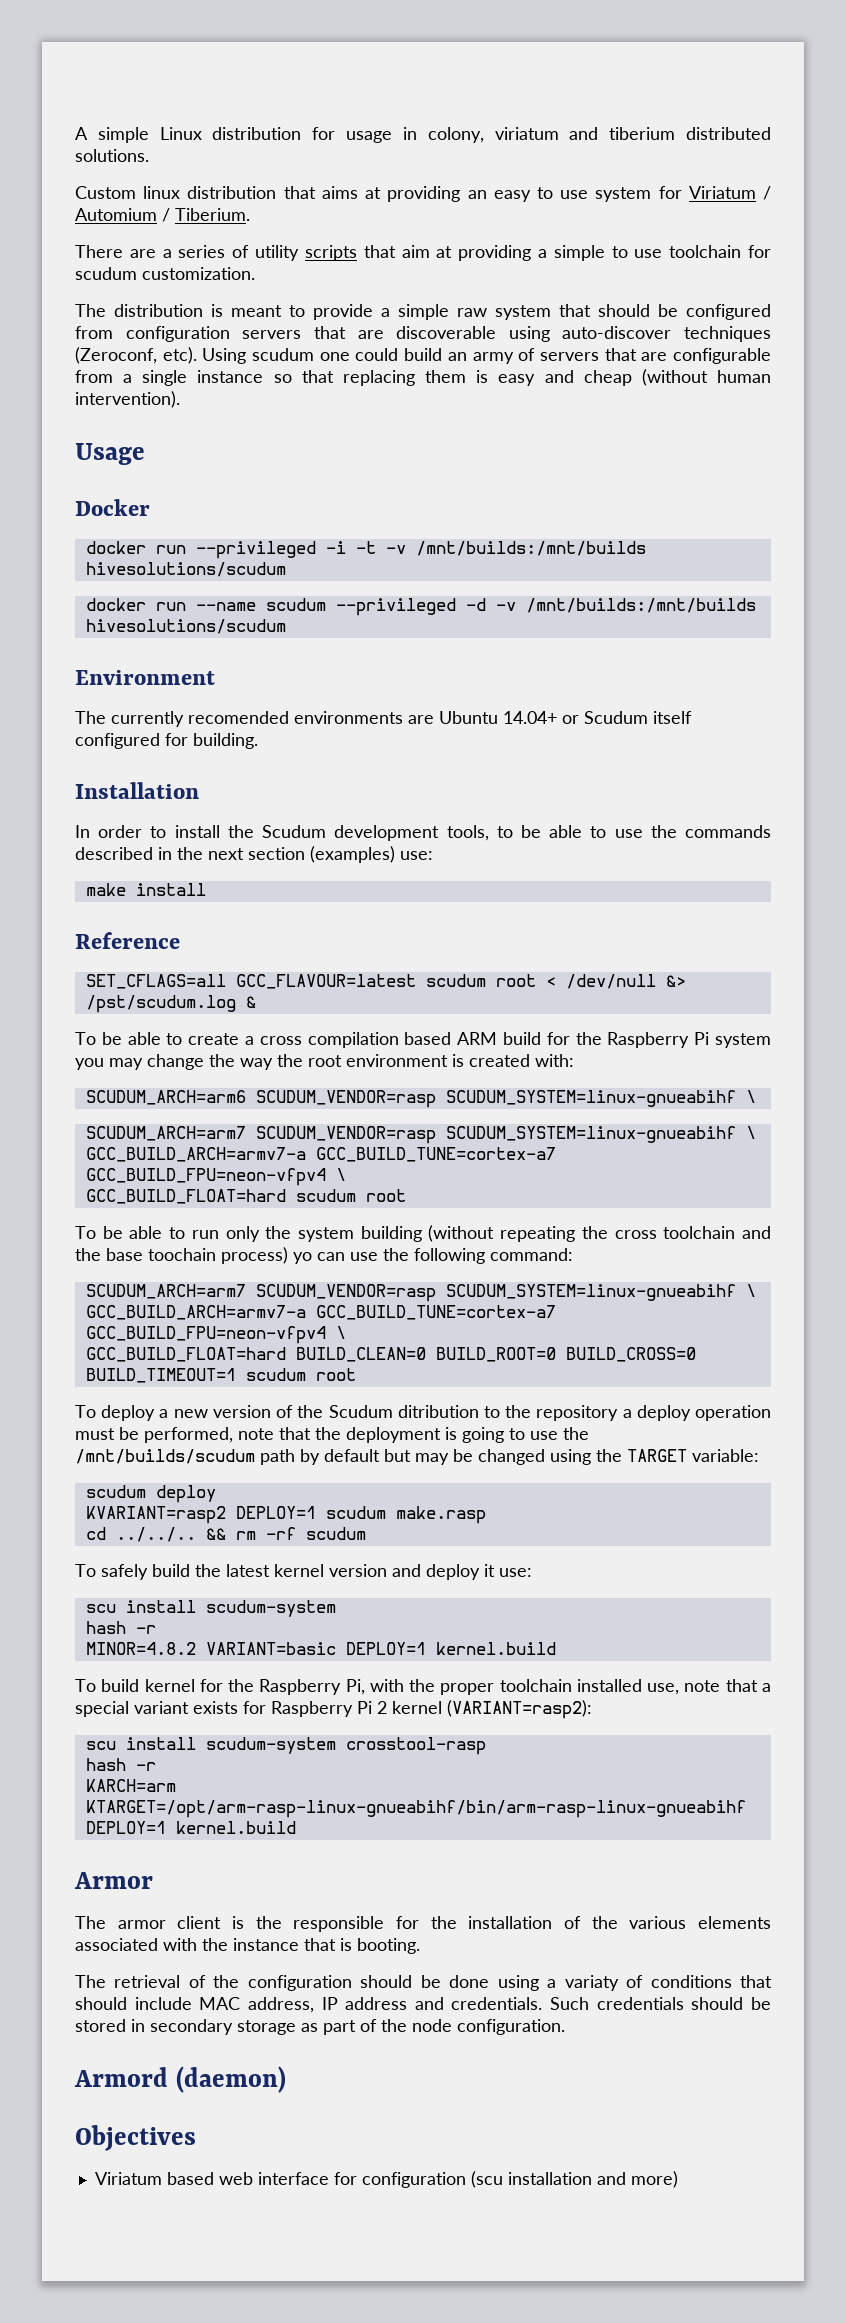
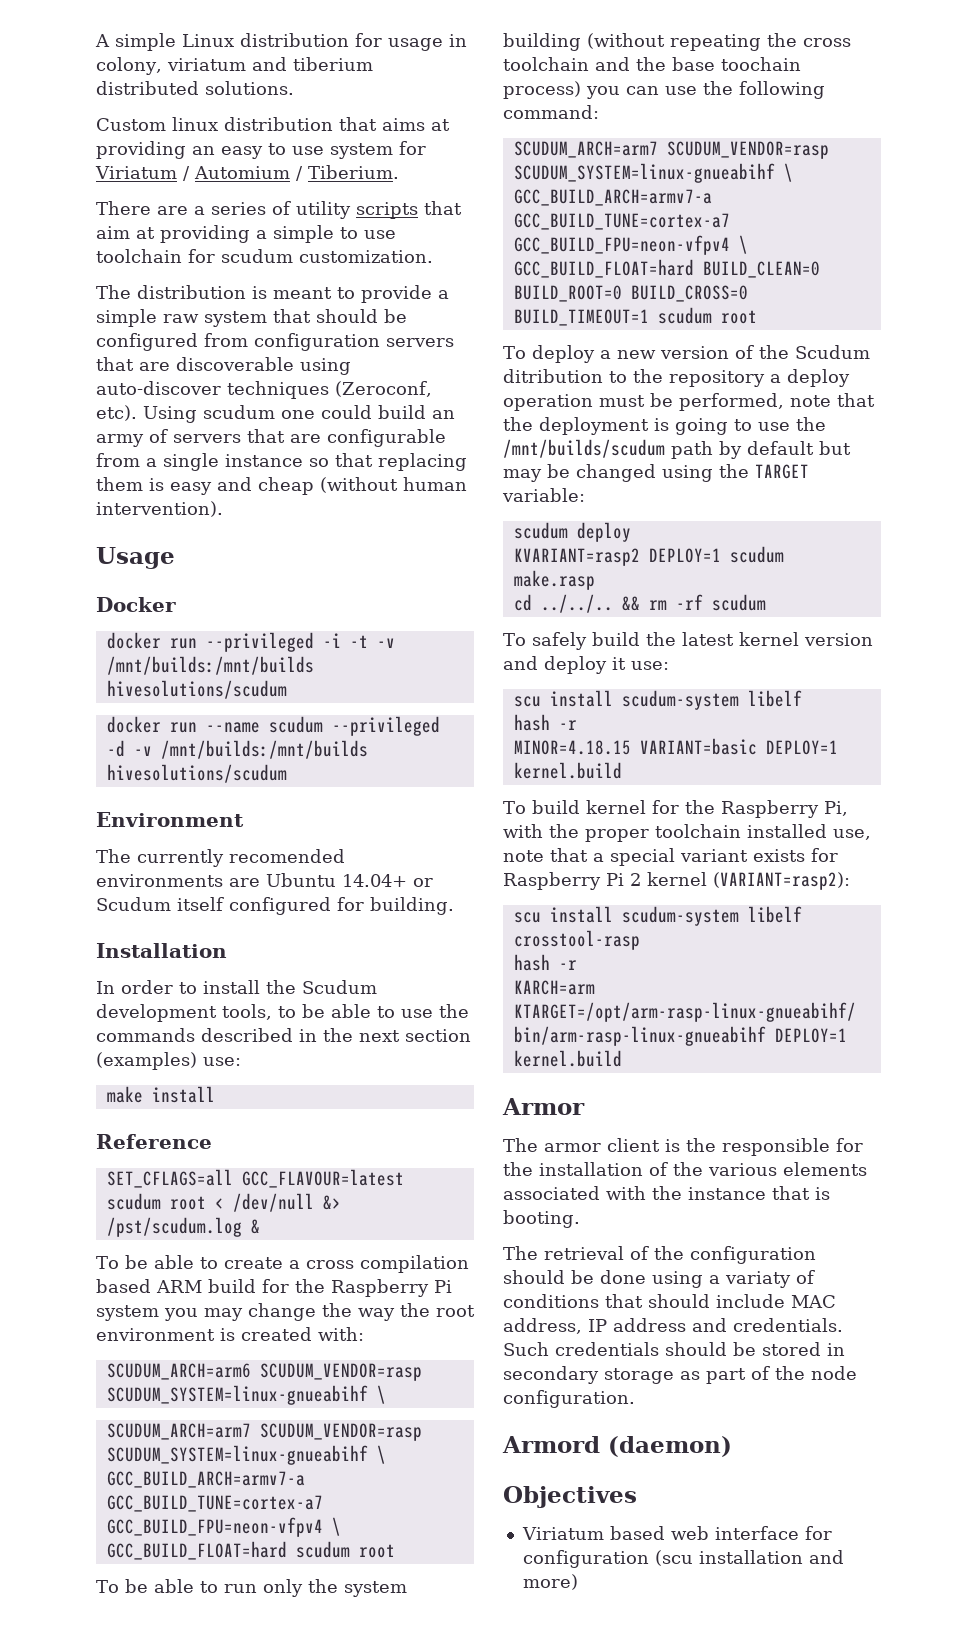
- To be able to run only the system building (without repeating the cross toolchain and the base toochain process) yo can use the following command:
+ To be able to run only the system building (without repeating the cross toolchain and the base toochain process) you can use the following command:
  To safely build the latest kernel version and deploy it use:
- scu install scudum-system
+ scu install scudum-system libelf
  hash -r
- MINOR=4.8.2 VARIANT=basic DEPLOY=1 kernel.build
+ MINOR=4.18.15 VARIANT=basic DEPLOY=1 kernel.build
- scu install scudum-system crosstool-rasp
+ scu install scudum-system libelf crosstool-rasp

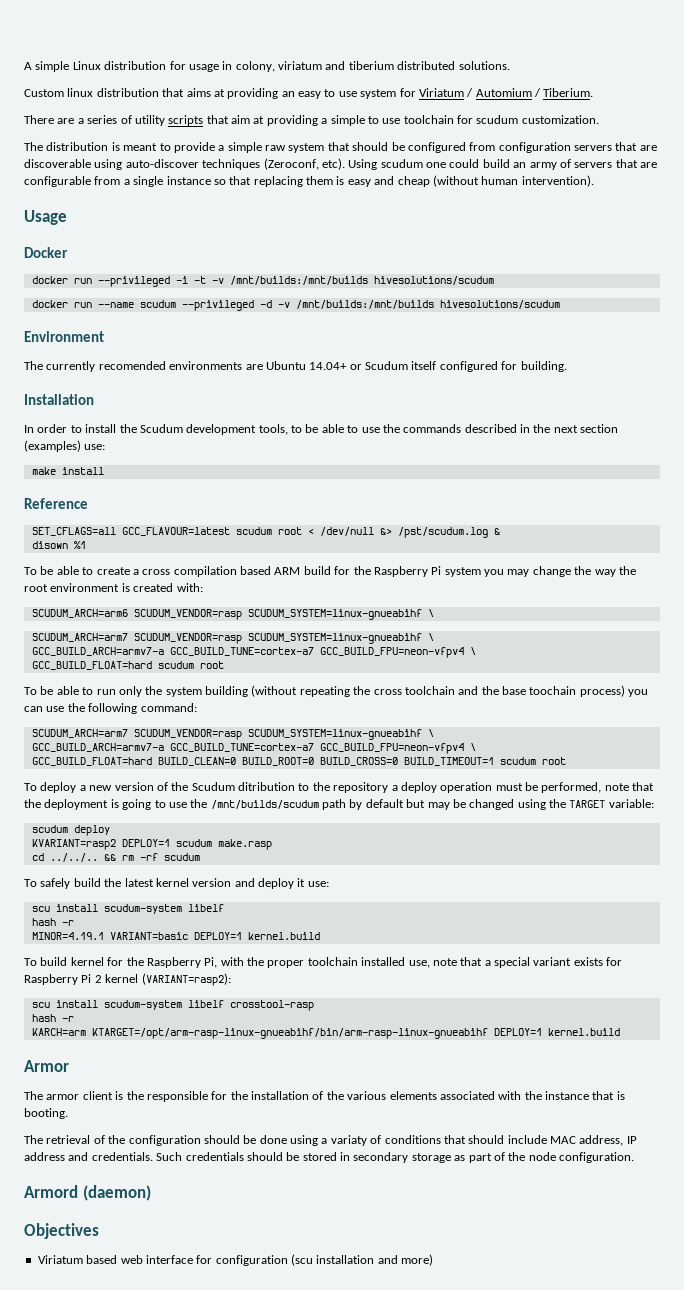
+ disown %1
- MINOR=4.18.15 VARIANT=basic DEPLOY=1 kernel.build
+ MINOR=4.19.1 VARIANT=basic DEPLOY=1 kernel.build

